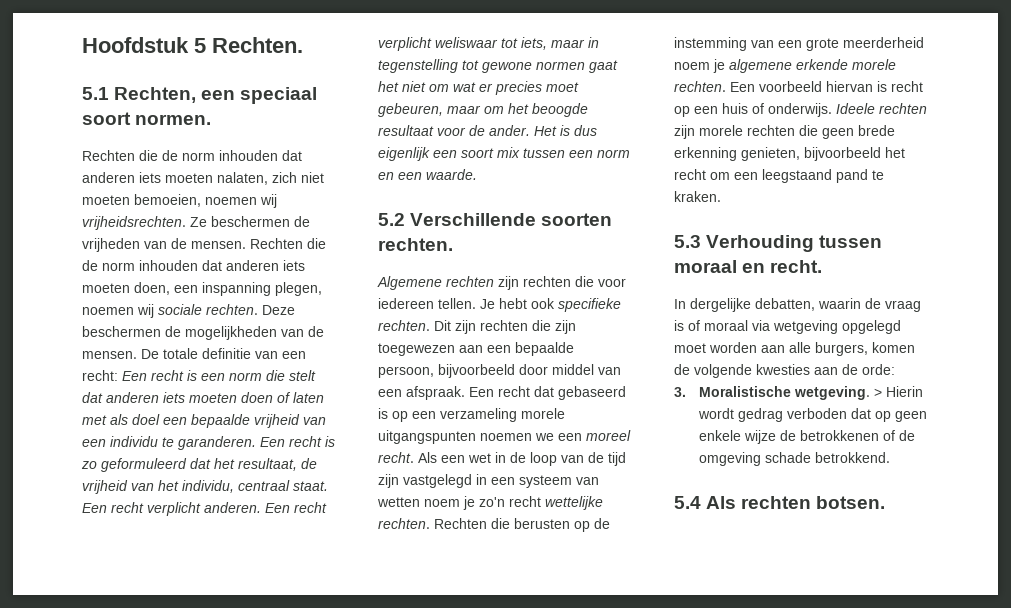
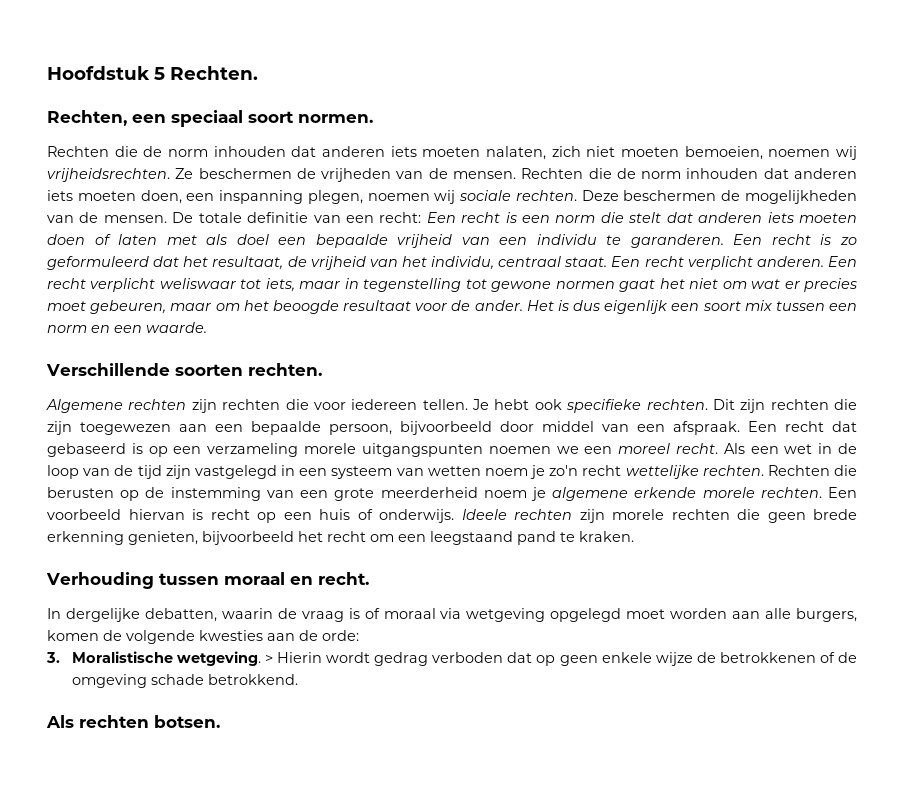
- 5.1 Rechten, een speciaal soort normen.
+ Rechten, een speciaal soort normen.
- 5.2 Verschillende soorten rechten.
+ Verschillende soorten rechten.
- 5.3 Verhouding tussen moraal en recht.
+ Verhouding tussen moraal en recht.
- 5.4 Als rechten botsen.
+ Als rechten botsen.

